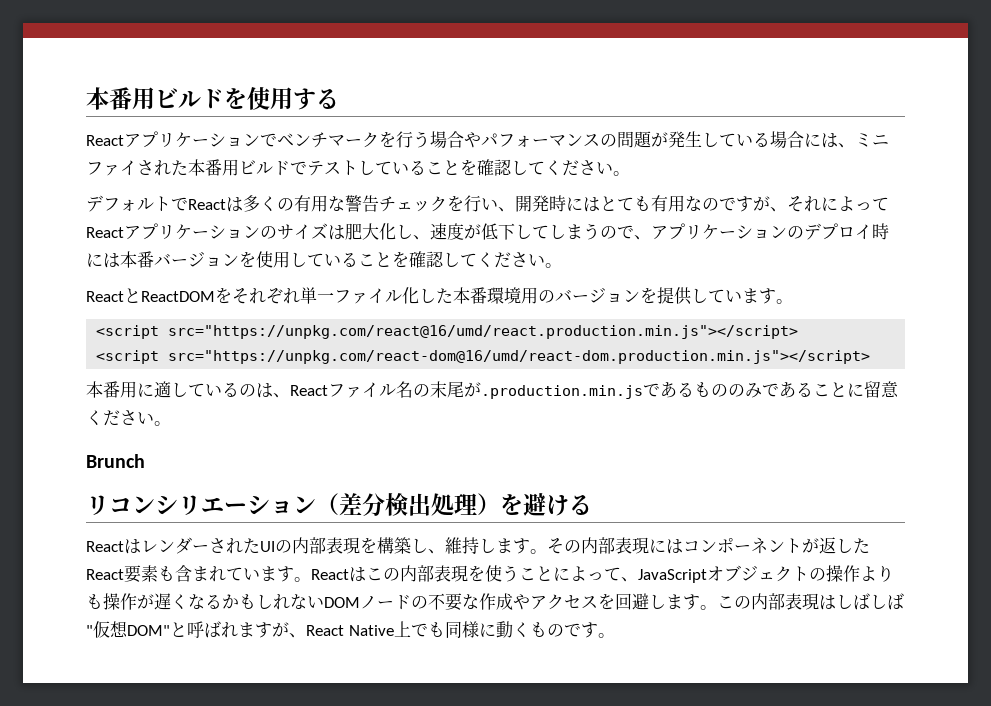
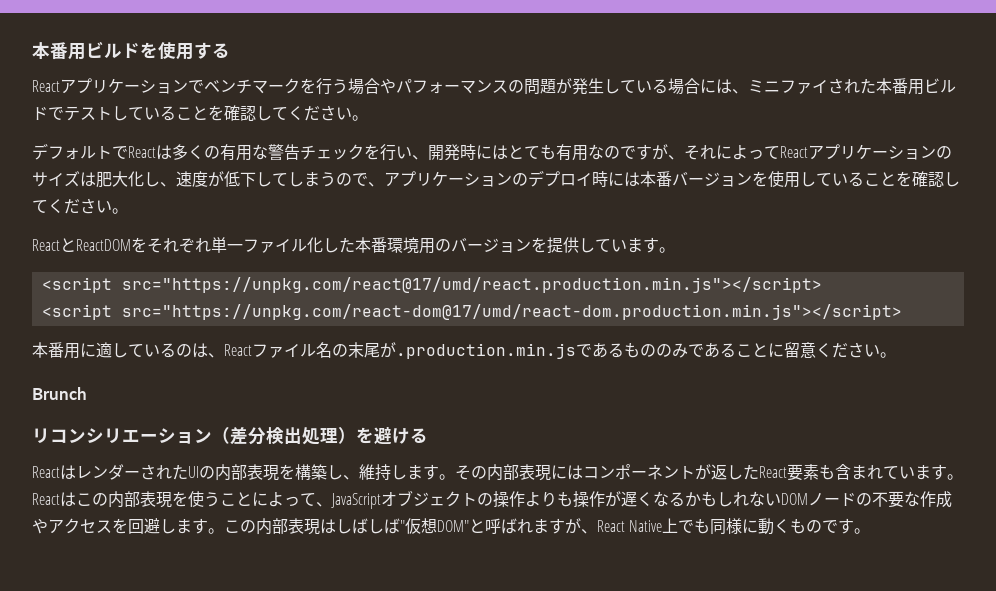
- <script src="https://unpkg.com/react@16/umd/react.production.min.js"></script>
- <script src="https://unpkg.com/react-dom@16/umd/react-dom.production.min.js"></script>
+ <script src="https://unpkg.com/react@17/umd/react.production.min.js"></script>
+ <script src="https://unpkg.com/react-dom@17/umd/react-dom.production.min.js"></script>

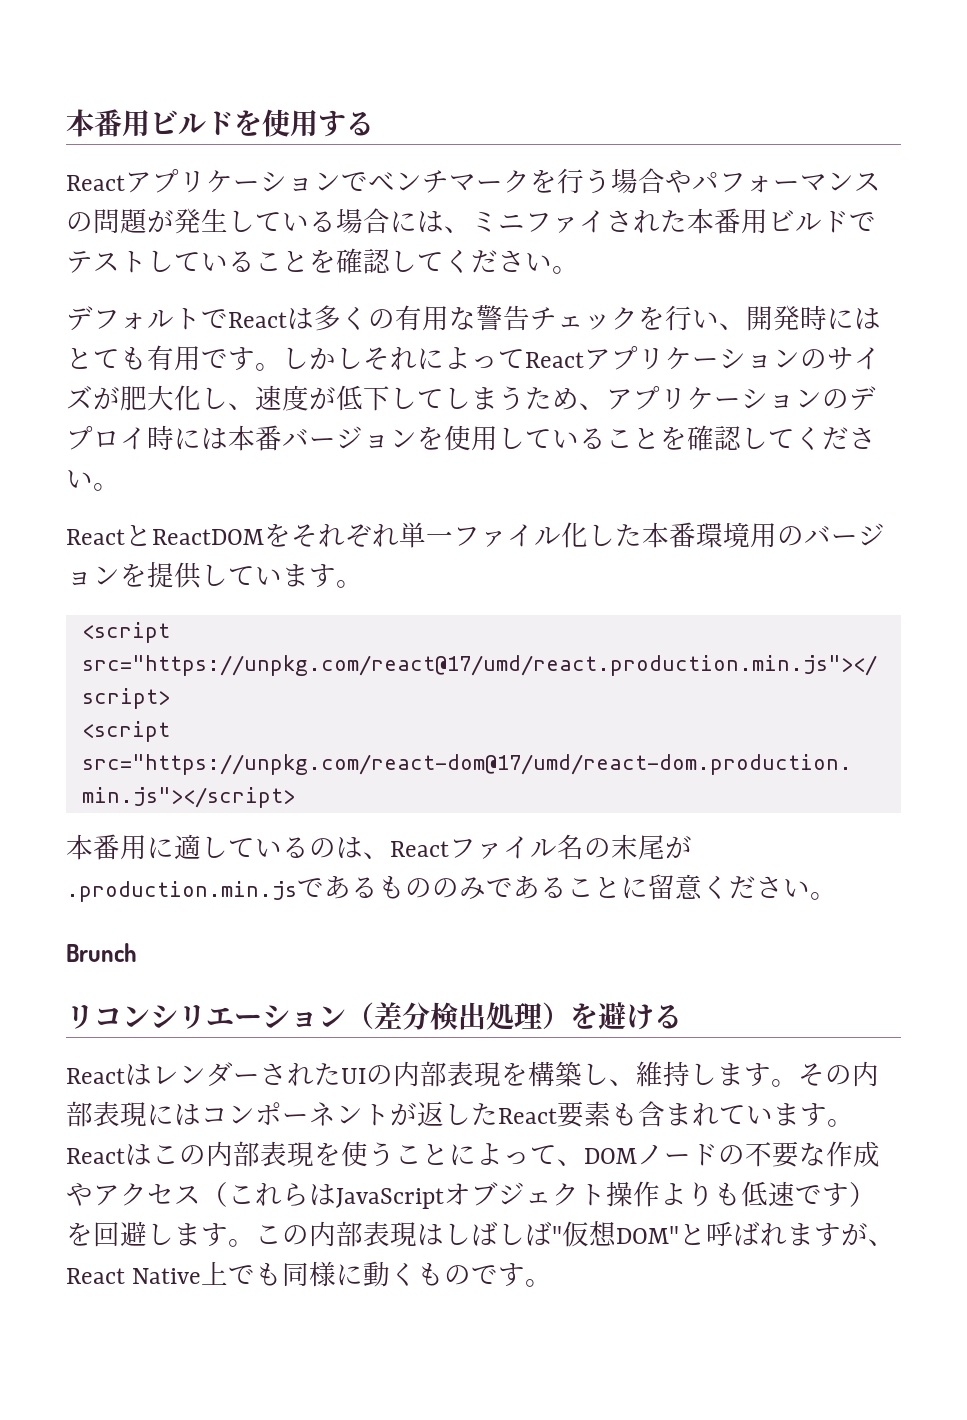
- デフォルトでReactは多くの有用な警告チェックを行い、開発時にはとても有用なのですが、それによってReactアプリケーションのサイズは肥大化し、速度が低下してしまうので、アプリケーションのデプロイ時には本番バージョンを使用していることを確認してください。
+ デフォルトでReactは多くの有用な警告チェックを行い、開発時にはとても有用です。しかしそれによってReactアプリケーションのサイズが肥大化し、速度が低下してしまうため、アプリケーションのデプロイ時には本番バージョンを使用していることを確認してください。
- Reactはこの内部表現を使うことによって、JavaScriptオブジェクトの操作よりも操作が遅くなるかもしれないDOMノードの不要な作成やアクセスを回避します。
+ Reactはこの内部表現を使うことによって、DOMノードの不要な作成やアクセス（これらはJavaScriptオブジェクト操作よりも低速です）を回避します。

